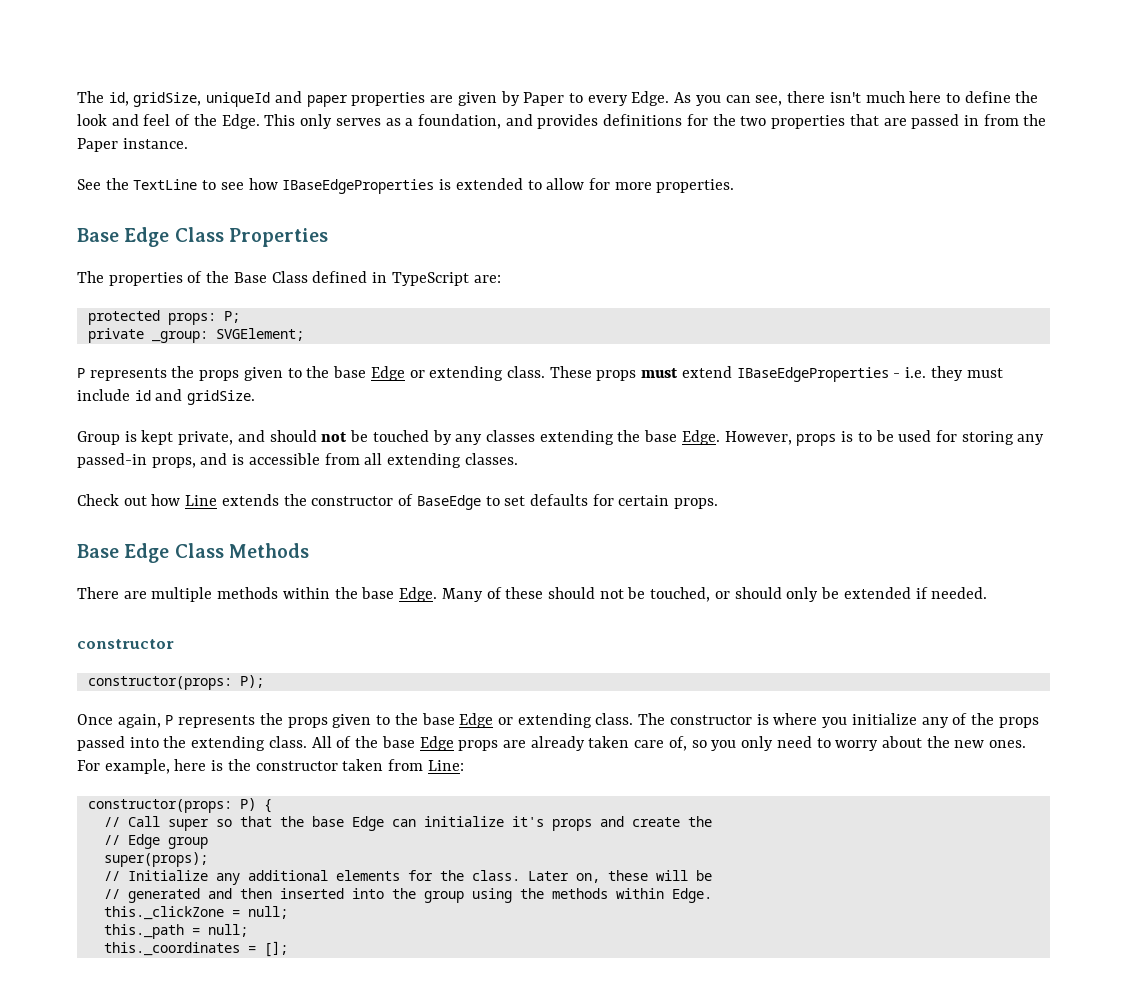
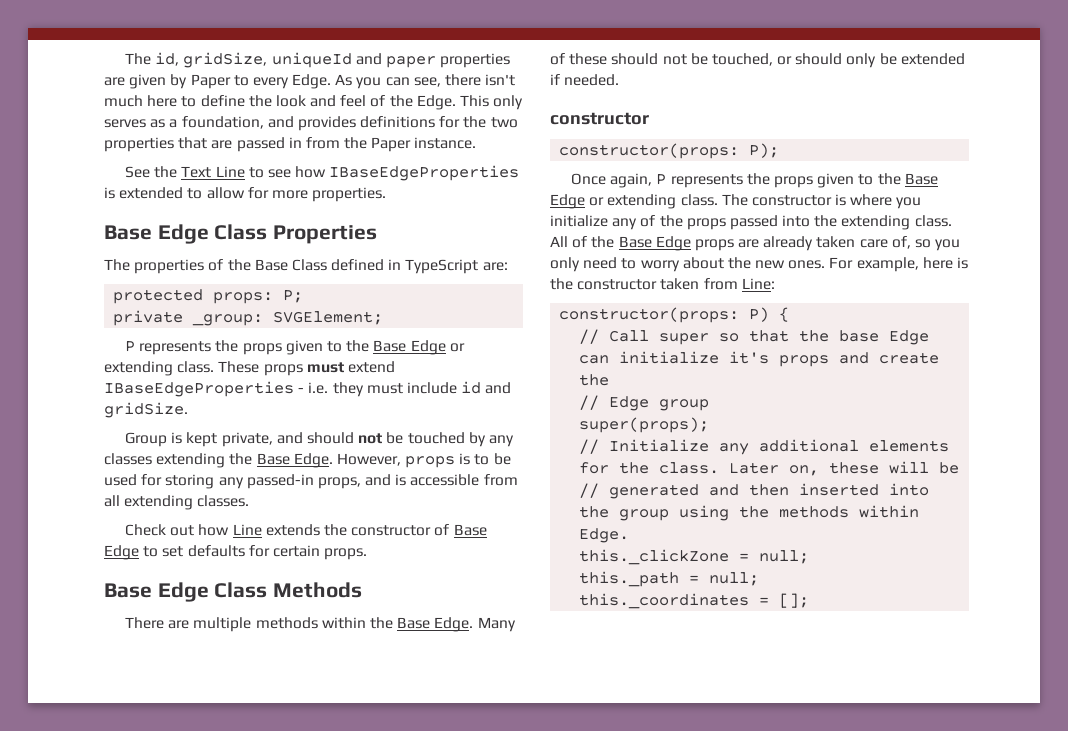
- See the TextLine to see how IBaseEdgeProperties is extended to allow for more properties.
+ See the Text Line to see how IBaseEdgeProperties is extended to allow for more properties.
  private _group: SVGElement;
- P represents the props given to the base Edge or extending class.
+ P represents the props given to the Base Edge or extending class.
- Group is kept private, and should not be touched by any classes extending the base Edge.
+ Group is kept private, and should not be touched by any classes extending the Base Edge.
- Check out how Line extends the constructor of BaseEdge to set defaults for certain props.
+ Check out how Line extends the constructor of Base Edge to set defaults for certain props.
- There are multiple methods within the base Edge.
+ There are multiple methods within the Base Edge.
- Once again, P represents the props given to the base Edge or extending class.
+ Once again, P represents the props given to the Base Edge or extending class.
- All of the base Edge props are already taken care of, so you only need to worry about the new ones.
+ All of the Base Edge props are already taken care of, so you only need to worry about the new ones.

